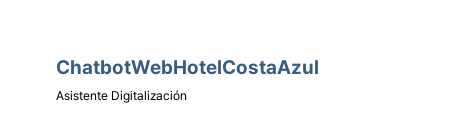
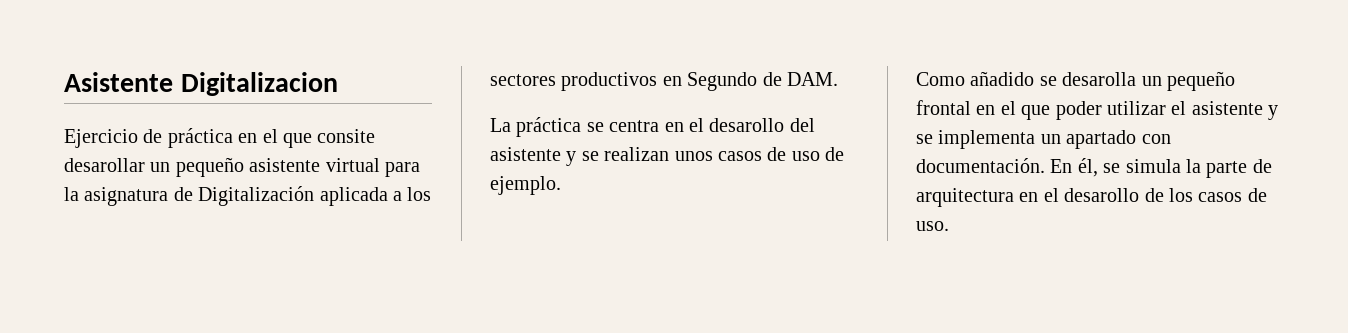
- ChatbotWebHotelCostaAzul
- Asistente Digitalización
+ Asistente Digitalizacion
+ Ejercicio de práctica en el que consite desarollar un pequeño asistente virtual para la asignatura de Digitalización aplicada a los sectores productivos en Segundo de DAM.
+ La práctica se centra en el desarollo del asistente y se realizan unos casos de uso de ejemplo.
+ Como añadido se desarolla un pequeño frontal en el que poder utilizar el asistente y se implementa un apartado con documentación. En él, se simula la parte de arquitectura en el desarollo de los casos de uso.

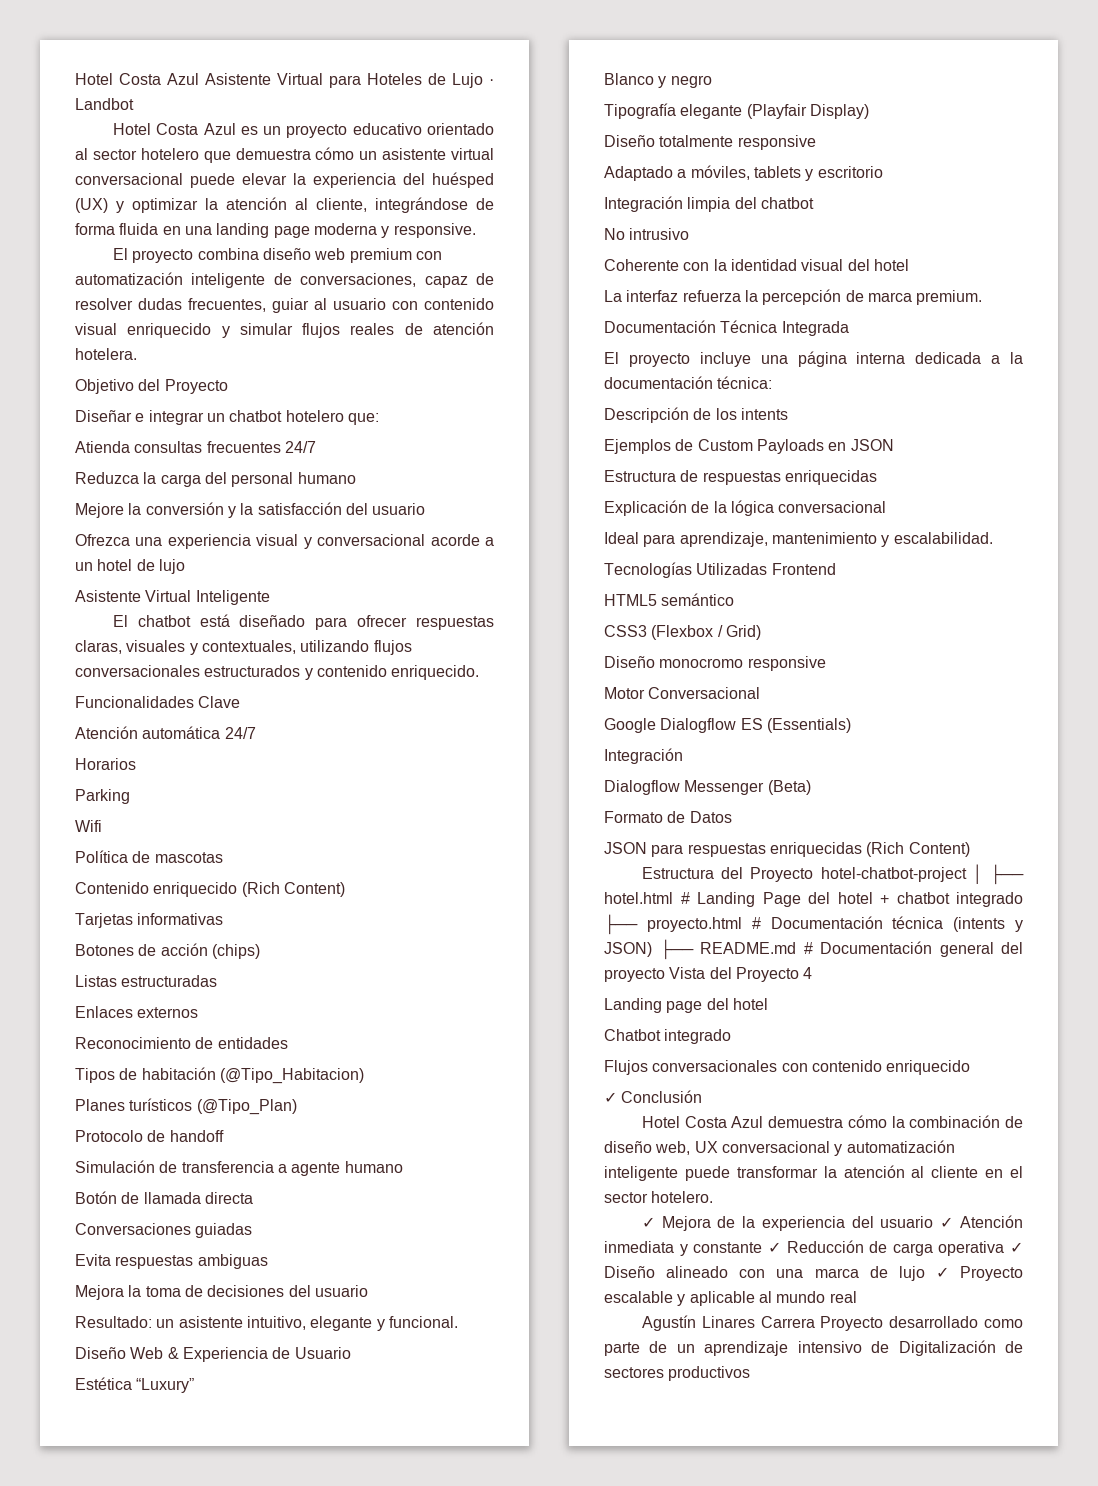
- Asistente Digitalizacion
- Ejercicio de práctica en el que consite desarollar un pequeño asistente virtual para la asignatura de Digitalización aplicada a los sectores productivos en Segundo de DAM.
- La práctica se centra en el desarollo del asistente y se realizan unos casos de uso de ejemplo.
- Como añadido se desarolla un pequeño frontal en el que poder utilizar el asistente y se implementa un apartado con documentación. En él, se simula la parte de arquitectura en el desarollo de los casos de uso.
+ Hotel Costa Azul Asistente Virtual para Hoteles de Lujo · Landbot
+ Hotel Costa Azul es un proyecto educativo orientado al sector hotelero que demuestra cómo un asistente virtual conversacional puede elevar la experiencia del huésped (UX) y optimizar la atención al cliente, integrándose de forma fluida en una landing page moderna y responsive.
+ El proyecto combina diseño web premium con automatización inteligente de conversaciones, capaz de resolver dudas frecuentes, guiar al usuario con contenido visual enriquecido y simular flujos reales de atención hotelera.
+ Objetivo del Proyecto
+ Diseñar e integrar un chatbot hotelero que:
+ Atienda consultas frecuentes 24/7
+ Reduzca la carga del personal humano
+ Mejore la conversión y la satisfacción del usuario
+ Ofrezca una experiencia visual y conversacional acorde a un hotel de lujo
+ Asistente Virtual Inteligente
+ El chatbot está diseñado para ofrecer respuestas claras, visuales y contextuales, utilizando flujos conversacionales estructurados y contenido enriquecido.
+ Funcionalidades Clave
+ Atención automática 24/7
+ Horarios
+ Parking
+ Wifi
+ Política de mascotas
+ Contenido enriquecido (Rich Content)
+ Tarjetas informativas
+ Botones de acción (chips)
+ Listas estructuradas
+ Enlaces externos
+ Reconocimiento de entidades
+ Tipos de habitación (@Tipo_Habitacion)
+ Planes turísticos (@Tipo_Plan)
+ Protocolo de handoff
+ Simulación de transferencia a agente humano
+ Botón de llamada directa
+ Conversaciones guiadas
+ Evita respuestas ambiguas
+ Mejora la toma de decisiones del usuario
+ Resultado: un asistente intuitivo, elegante y funcional.
+ Diseño Web & Experiencia de Usuario
+ Estética “Luxury”
+ Blanco y negro
+ Tipografía elegante (Playfair Display)
+ Diseño totalmente responsive
+ Adaptado a móviles, tablets y escritorio
+ Integración limpia del chatbot
+ No intrusivo
+ Coherente con la identidad visual del hotel
+ La interfaz refuerza la percepción de marca premium.
+ Documentación Técnica Integrada
+ El proyecto incluye una página interna dedicada a la documentación técnica:
+ Descripción de los intents
+ Ejemplos de Custom Payloads en JSON
+ Estructura de respuestas enriquecidas
+ Explicación de la lógica conversacional
+ Ideal para aprendizaje, mantenimiento y escalabilidad.
+ Tecnologías Utilizadas Frontend
+ HTML5 semántico
+ CSS3 (Flexbox / Grid)
+ Diseño monocromo responsive
+ Motor Conversacional
+ Google Dialogflow ES (Essentials)
+ Integración
+ Dialogflow Messenger (Beta)
+ Formato de Datos
+ JSON para respuestas enriquecidas (Rich Content)
+ Estructura del Proyecto hotel-chatbot-project │ ├── hotel.html # Landing Page del hotel + chatbot integrado ├── proyecto.html # Documentación técnica (intents y JSON) ├── README.md # Documentación general del proyecto Vista del Proyecto 4
+ Landing page del hotel
+ Chatbot integrado
+ Flujos conversacionales con contenido enriquecido
+ ✓ Conclusión
+ Hotel Costa Azul demuestra cómo la combinación de diseño web, UX conversacional y automatización inteligente puede transformar la atención al cliente en el sector hotelero.
+ ✓ Mejora de la experiencia del usuario ✓ Atención inmediata y constante ✓ Reducción de carga operativa ✓ Diseño alineado con una marca de lujo ✓ Proyecto escalable y aplicable al mundo real
+ Agustín Linares Carrera Proyecto desarrollado como parte de un aprendizaje intensivo de Digitalización de sectores productivos

